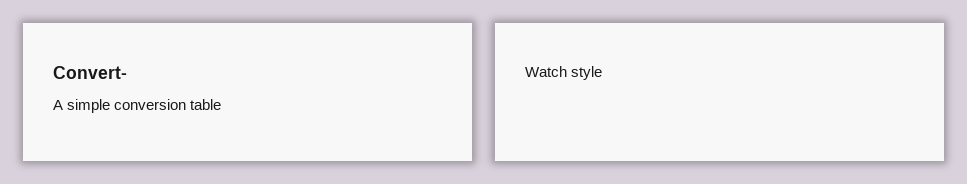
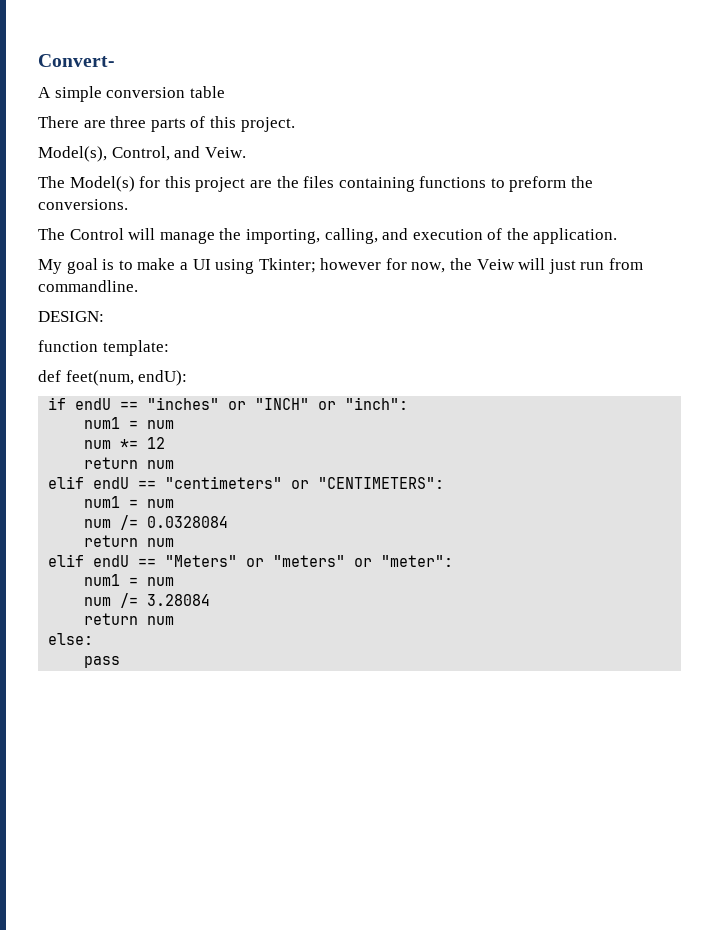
- Watch style
+ There are three parts of this project.
+ Model(s), Control, and Veiw.
+ The Model(s) for this project are the files containing functions to preform the conversions.
+ The Control will manage the importing, calling, and execution of the application.
+ My goal is to make a UI using Tkinter; however for now, the Veiw will just run from commandline.
+ DESIGN:
+ function template:
+ def feet(num, endU):
+ if endU == "inches" or "INCH" or "inch":
+ num1 = num
+ num *= 12
+ return num
+ elif endU == "centimeters" or "CENTIMETERS":
+ num1 = num
+ num /= 0.0328084
+ return num
+ elif endU == "Meters" or "meters" or "meter":
+ num1 = num
+ num /= 3.28084
+ return num
+ else:
+ pass

